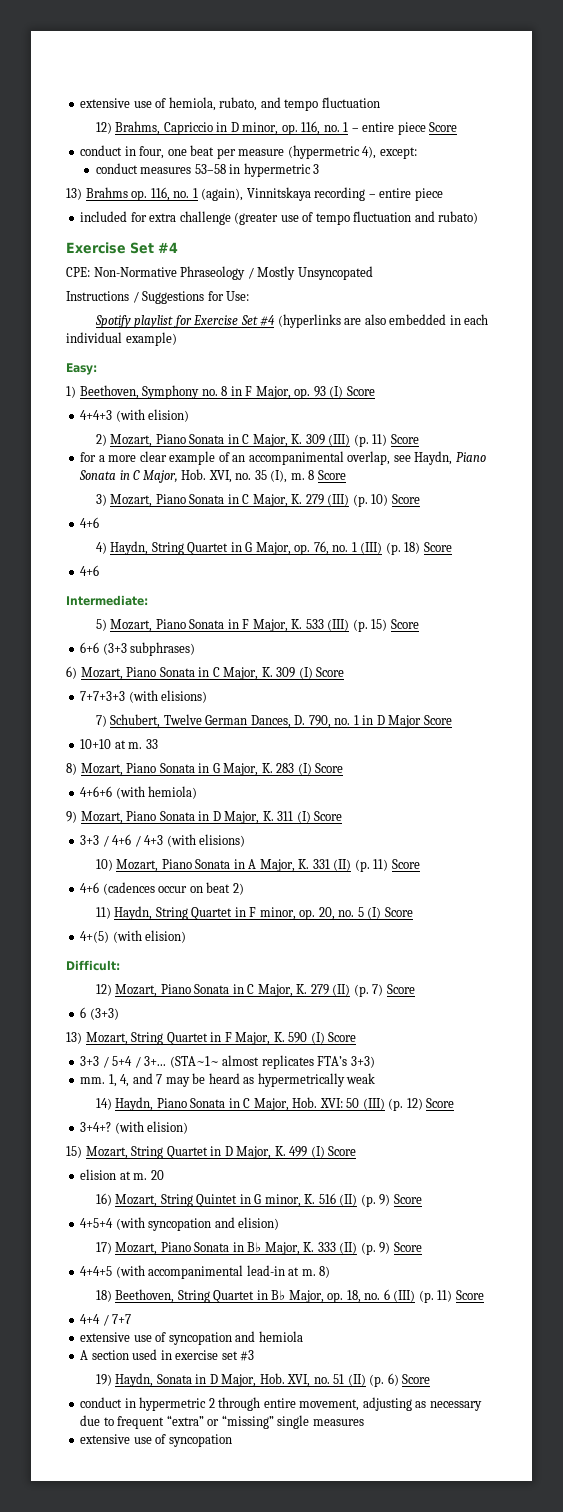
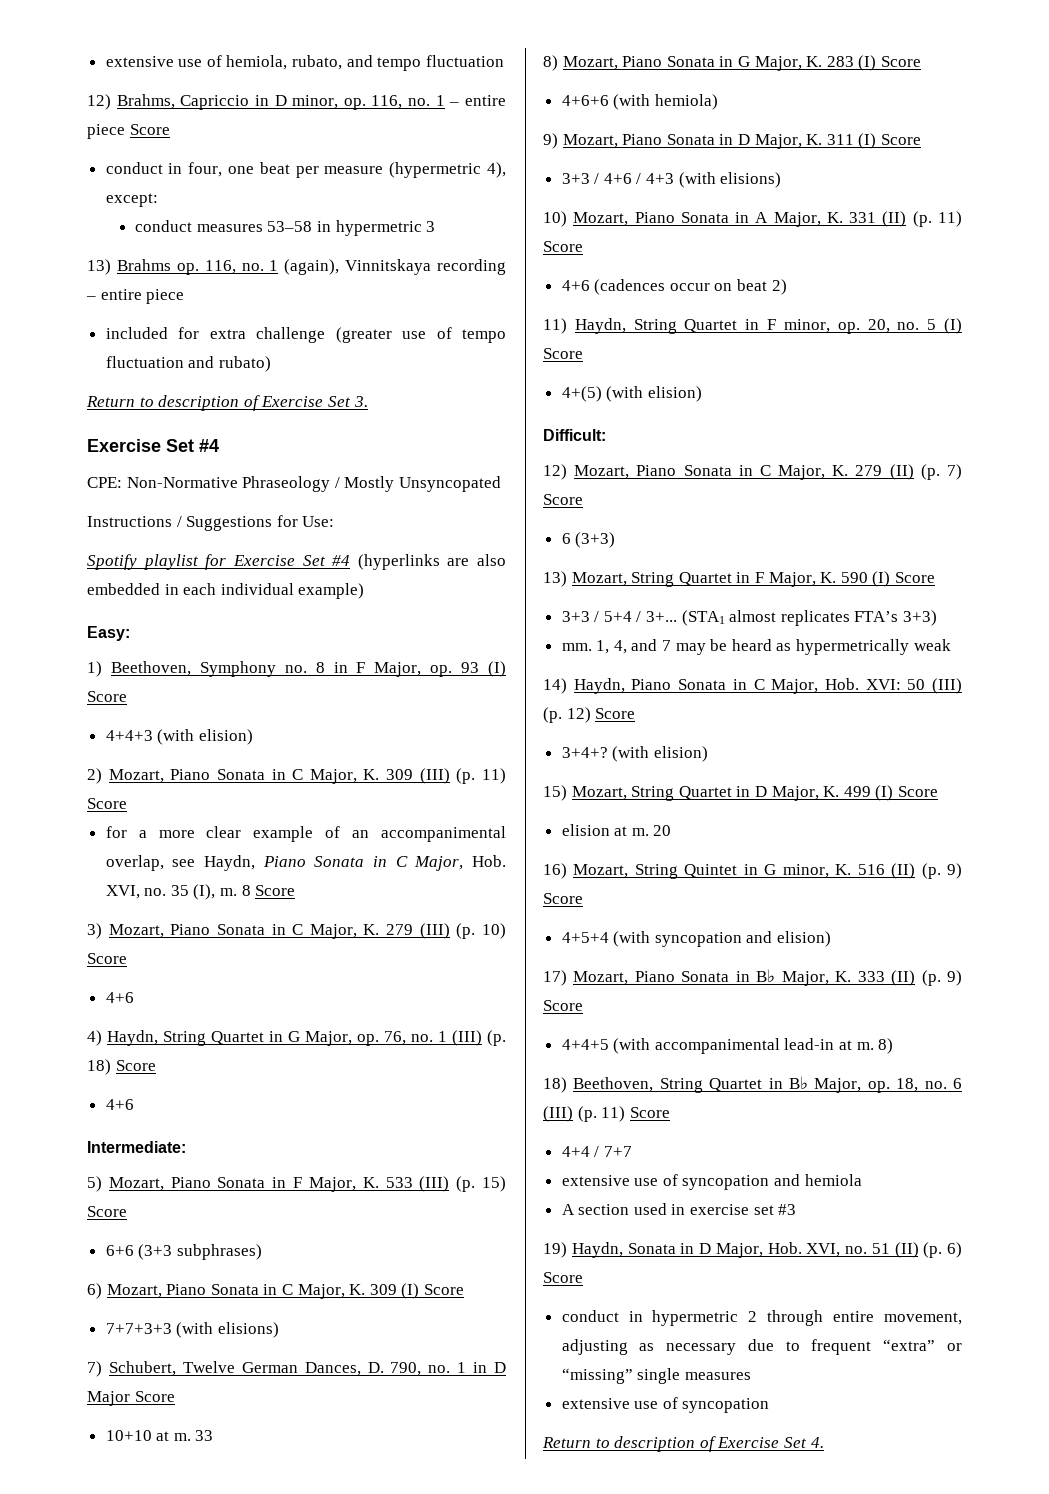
+ Return to description of Exercise Set 3.
- (STA~1~ almost replicates FTA’s 3+3)
+ (STA1 almost replicates FTA’s 3+3)
+ Return to description of Exercise Set 4.

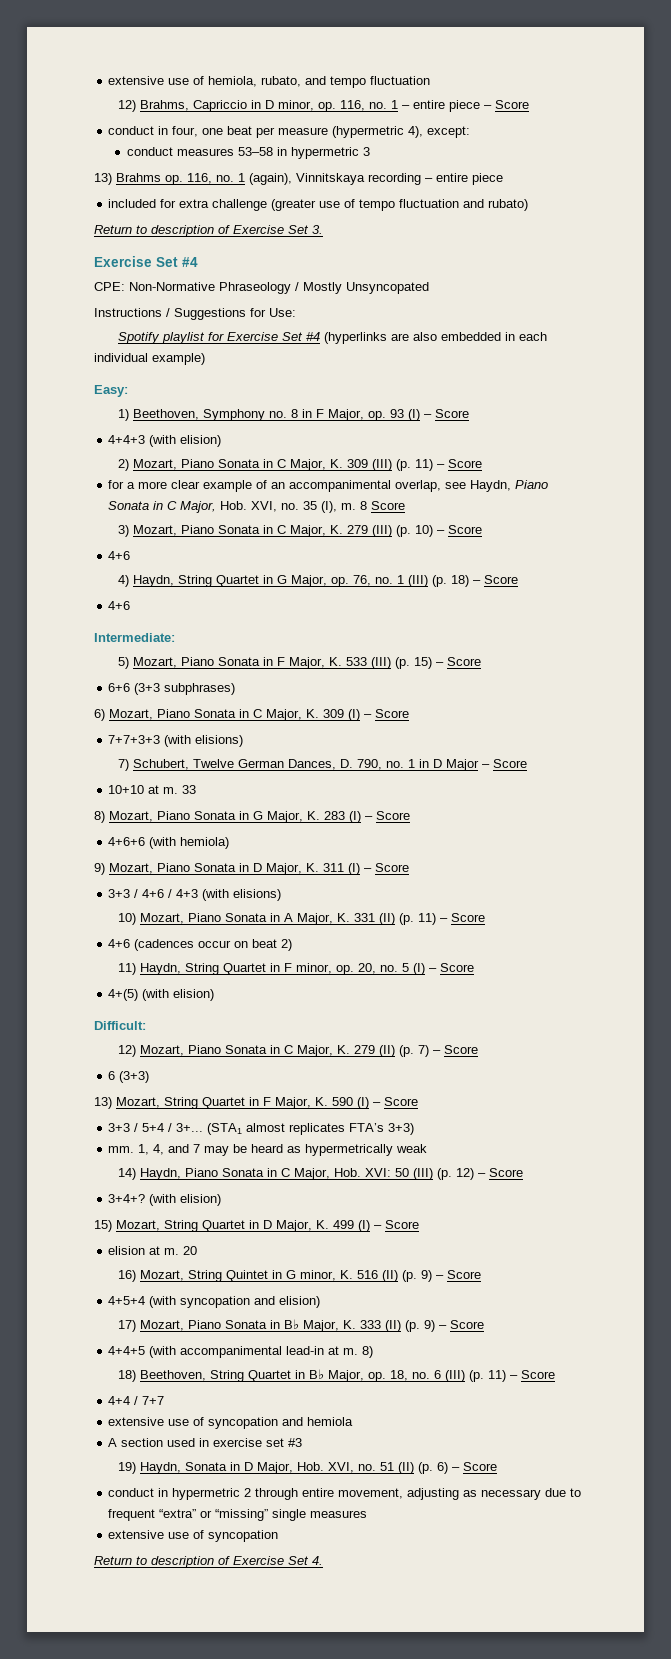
- 12) Brahms, Capriccio in D minor, op. 116, no. 1 – entire piece Score
+ 12) Brahms, Capriccio in D minor, op. 116, no. 1 – entire piece – Score
- 1) Beethoven, Symphony no. 8 in F Major, op. 93 (I) Score
+ 1) Beethoven, Symphony no. 8 in F Major, op. 93 (I) – Score
- 2) Mozart, Piano Sonata in C Major, K. 309 (III) (p. 11) Score
+ 2) Mozart, Piano Sonata in C Major, K. 309 (III) (p. 11) – Score
- 3) Mozart, Piano Sonata in C Major, K. 279 (III) (p. 10) Score
+ 3) Mozart, Piano Sonata in C Major, K. 279 (III) (p. 10) – Score
- 4) Haydn, String Quartet in G Major, op. 76, no. 1 (III) (p. 18) Score
+ 4) Haydn, String Quartet in G Major, op. 76, no. 1 (III) (p. 18) – Score
- 5) Mozart, Piano Sonata in F Major, K. 533 (III) (p. 15) Score
+ 5) Mozart, Piano Sonata in F Major, K. 533 (III) (p. 15) – Score
- 6) Mozart, Piano Sonata in C Major, K. 309 (I) Score
+ 6) Mozart, Piano Sonata in C Major, K. 309 (I) – Score
- 7) Schubert, Twelve German Dances, D. 790, no. 1 in D Major Score
+ 7) Schubert, Twelve German Dances, D. 790, no. 1 in D Major – Score
- 8) Mozart, Piano Sonata in G Major, K. 283 (I) Score
+ 8) Mozart, Piano Sonata in G Major, K. 283 (I) – Score
- 9) Mozart, Piano Sonata in D Major, K. 311 (I) Score
+ 9) Mozart, Piano Sonata in D Major, K. 311 (I) – Score
- 10) Mozart, Piano Sonata in A Major, K. 331 (II) (p. 11) Score
+ 10) Mozart, Piano Sonata in A Major, K. 331 (II) (p. 11) – Score
- 11) Haydn, String Quartet in F minor, op. 20, no. 5 (I) Score
+ 11) Haydn, String Quartet in F minor, op. 20, no. 5 (I) – Score
- 12) Mozart, Piano Sonata in C Major, K. 279 (II) (p. 7) Score
+ 12) Mozart, Piano Sonata in C Major, K. 279 (II) (p. 7) – Score
- 13) Mozart, String Quartet in F Major, K. 590 (I) Score
+ 13) Mozart, String Quartet in F Major, K. 590 (I) – Score
- 14) Haydn, Piano Sonata in C Major, Hob. XVI: 50 (III) (p. 12) Score
+ 14) Haydn, Piano Sonata in C Major, Hob. XVI: 50 (III) (p. 12) – Score
- 15) Mozart, String Quartet in D Major, K. 499 (I) Score
+ 15) Mozart, String Quartet in D Major, K. 499 (I) – Score
- 16) Mozart, String Quintet in G minor, K. 516 (II) (p. 9) Score
+ 16) Mozart, String Quintet in G minor, K. 516 (II) (p. 9) – Score
- 17) Mozart, Piano Sonata in B♭ Major, K. 333 (II) (p. 9) Score
+ 17) Mozart, Piano Sonata in B♭ Major, K. 333 (II) (p. 9) – Score
- 18) Beethoven, String Quartet in B♭ Major, op. 18, no. 6 (III) (p. 11) Score
+ 18) Beethoven, String Quartet in B♭ Major, op. 18, no. 6 (III) (p. 11) – Score
- 19) Haydn, Sonata in D Major, Hob. XVI, no. 51 (II) (p. 6) Score
+ 19) Haydn, Sonata in D Major, Hob. XVI, no. 51 (II) (p. 6) – Score

